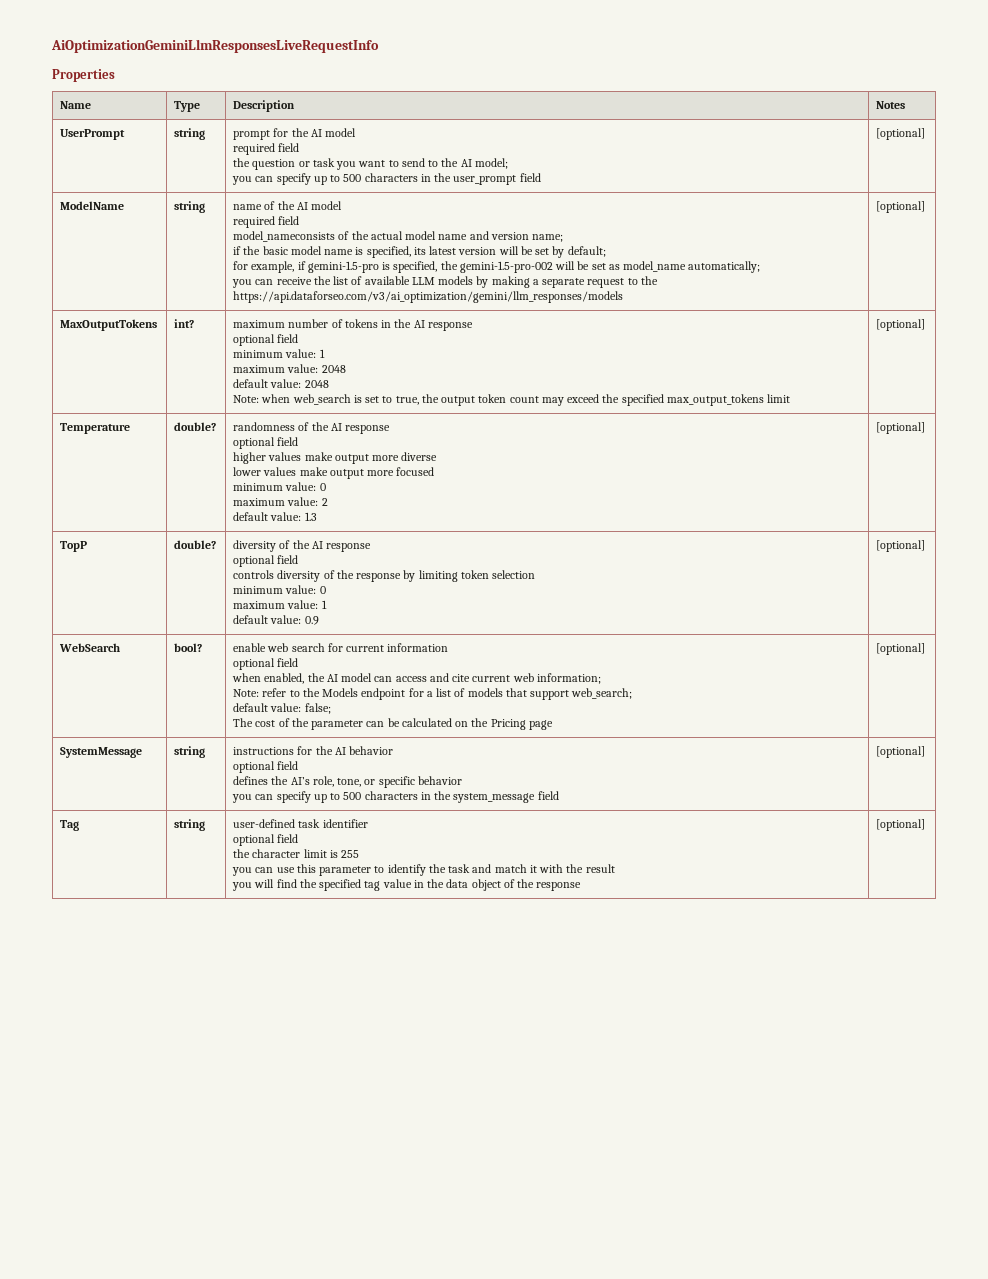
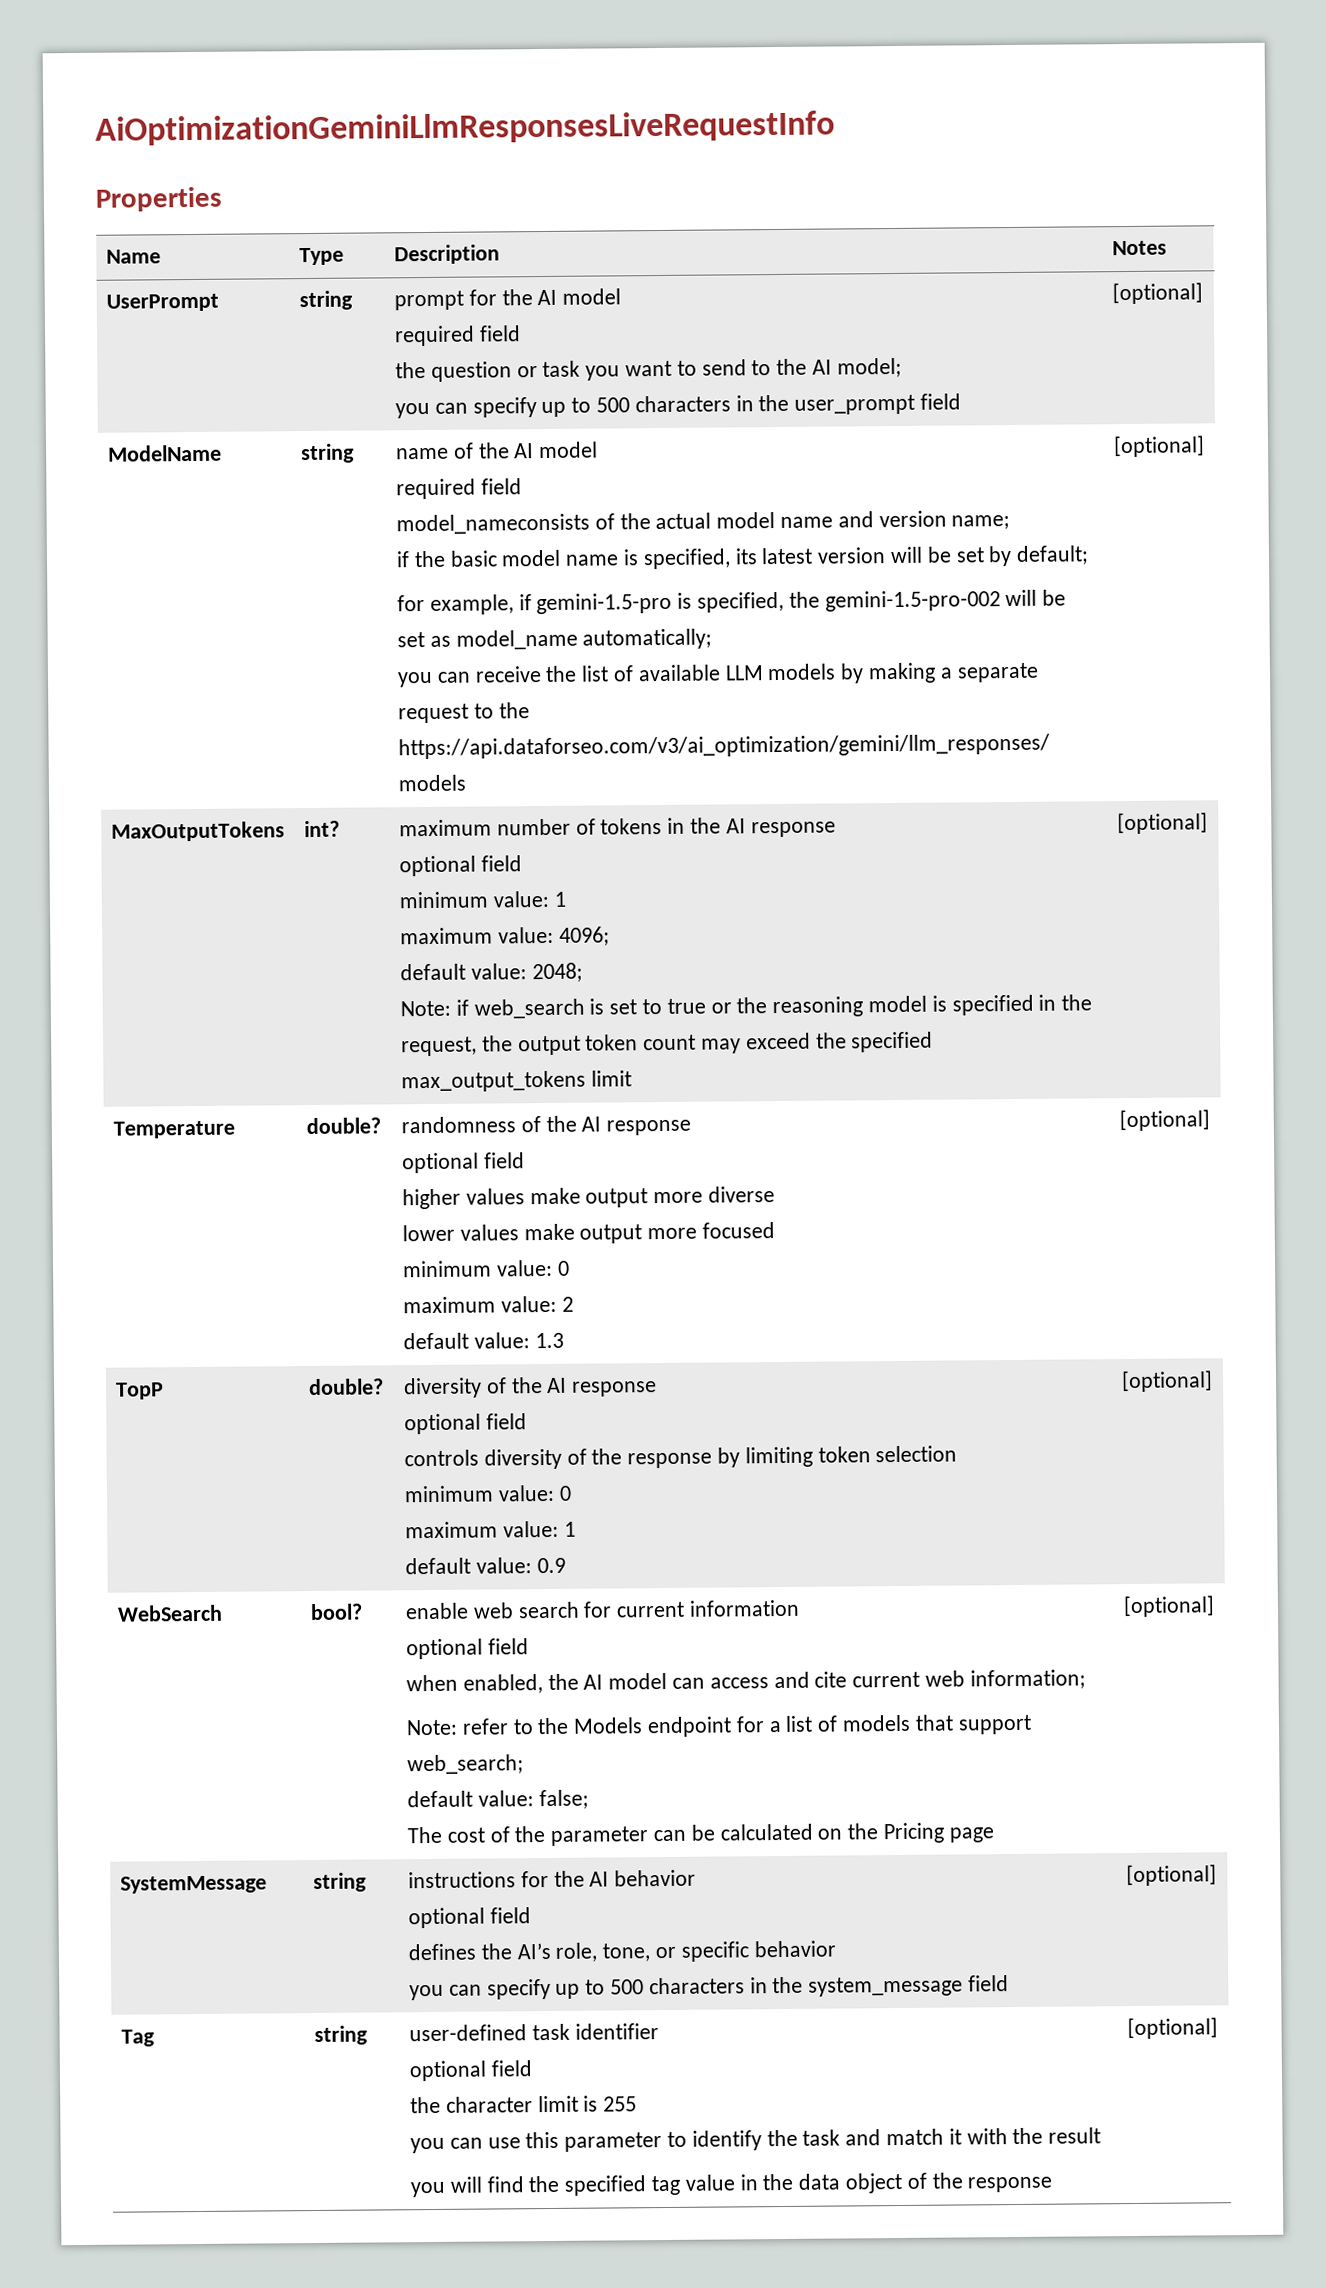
- maximum value: 2048
- default value: 2048
- Note: when web_search is set to true, the output token count may exceed the specified max_output_tokens limit
+ maximum value: 4096;
+ default value: 2048;
+ Note: if web_search is set to true or the reasoning model is specified in the request, the output token count may exceed the specified max_output_tokens limit

